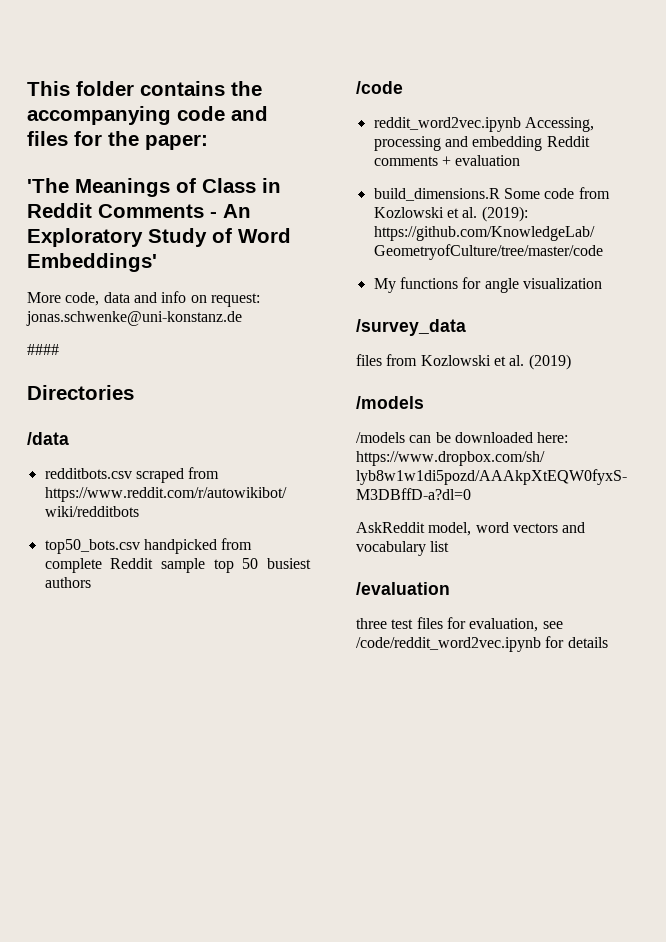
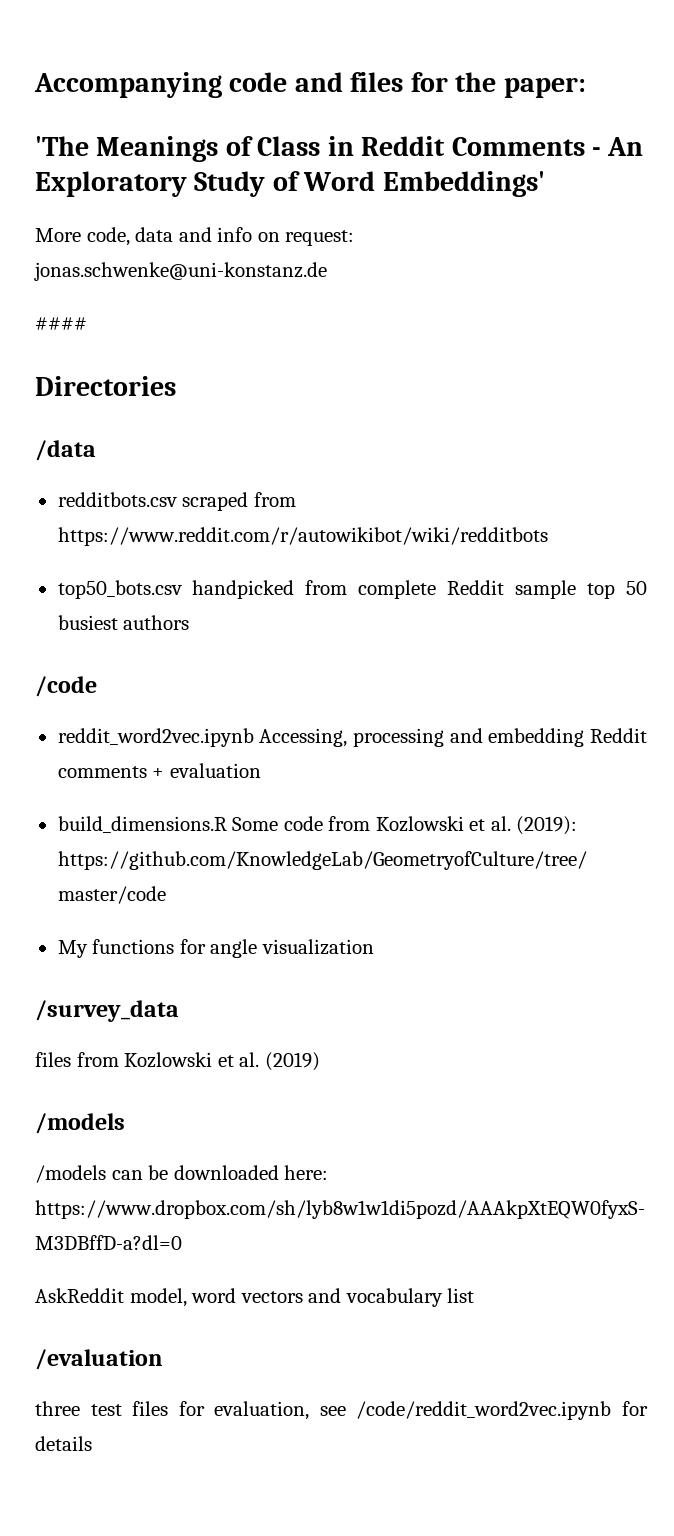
- This folder contains the accompanying code and files for the paper:
+ Accompanying code and files for the paper:

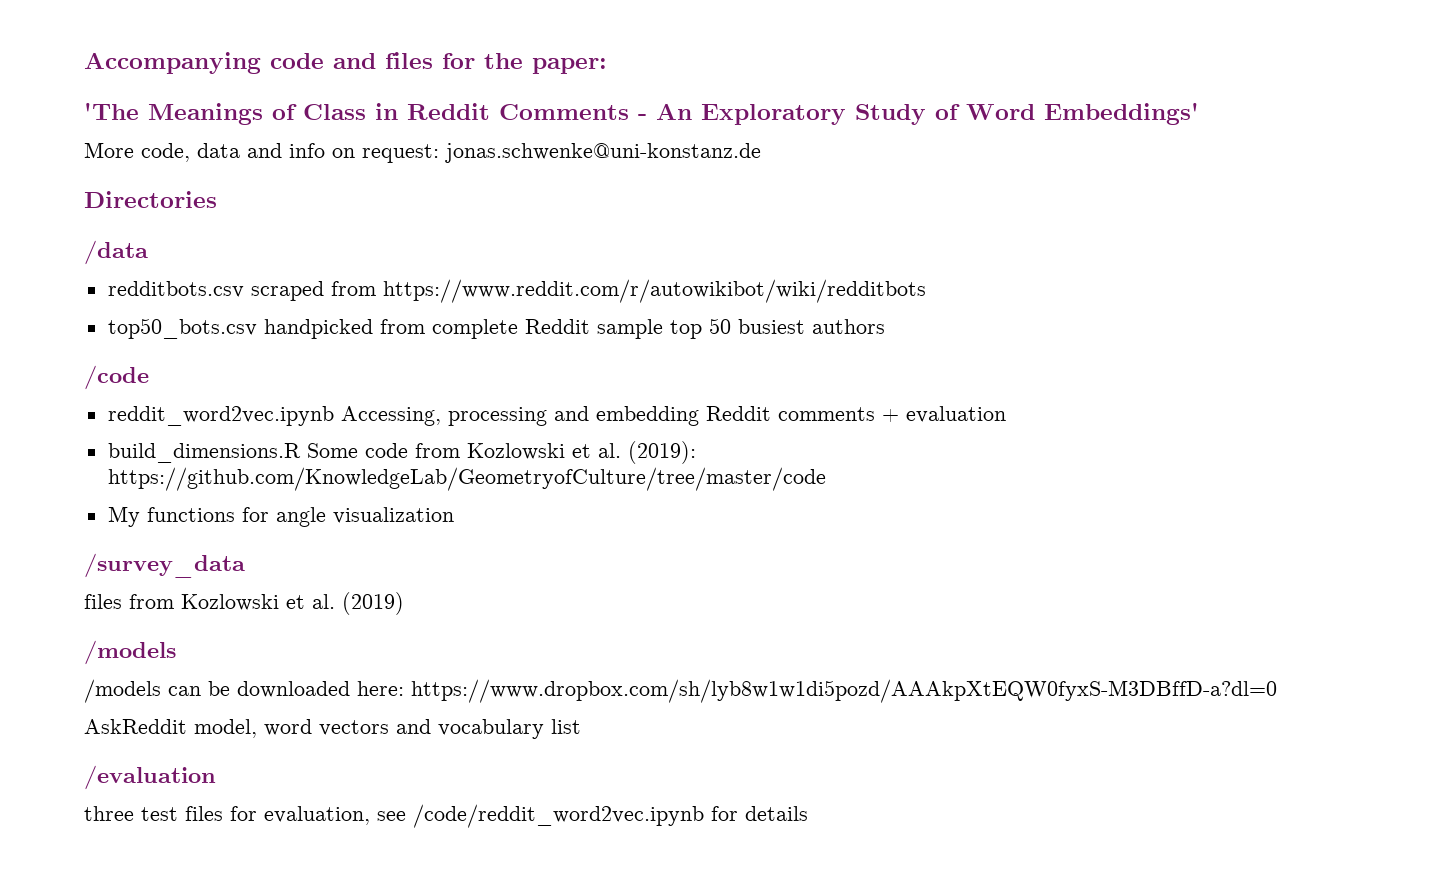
- ####

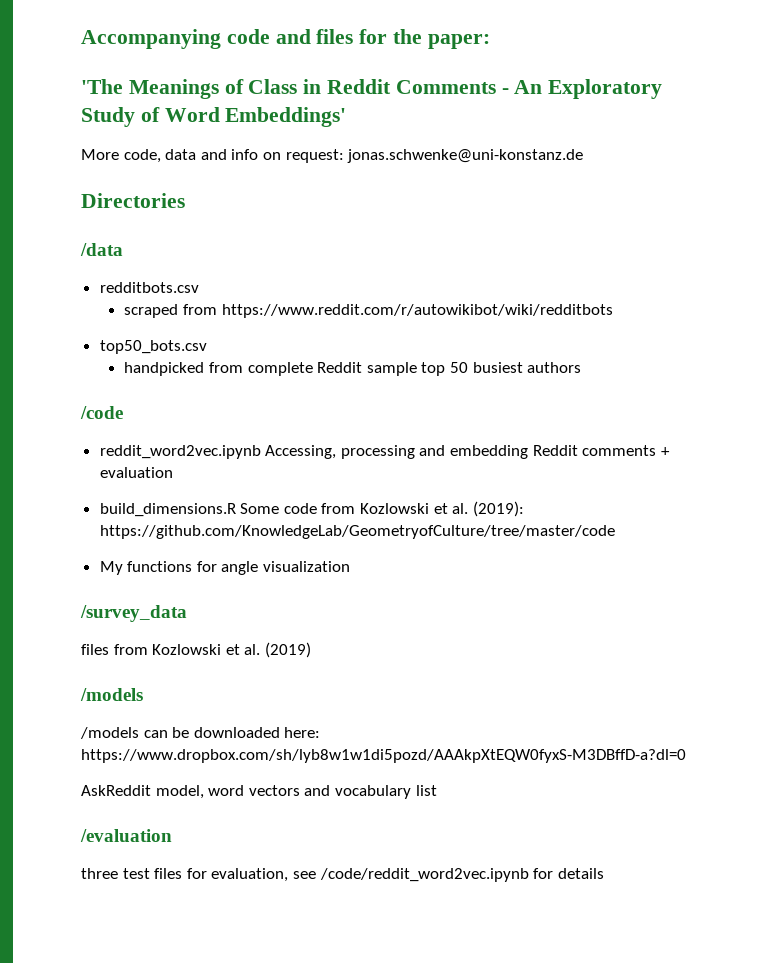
- redditbots.csv scraped from https://www.reddit.com/r/autowikibot/wiki/redditbots
+ redditbots.csv
+ scraped from https://www.reddit.com/r/autowikibot/wiki/redditbots
- top50_bots.csv handpicked from complete Reddit sample top 50 busiest authors
+ top50_bots.csv
+ handpicked from complete Reddit sample top 50 busiest authors

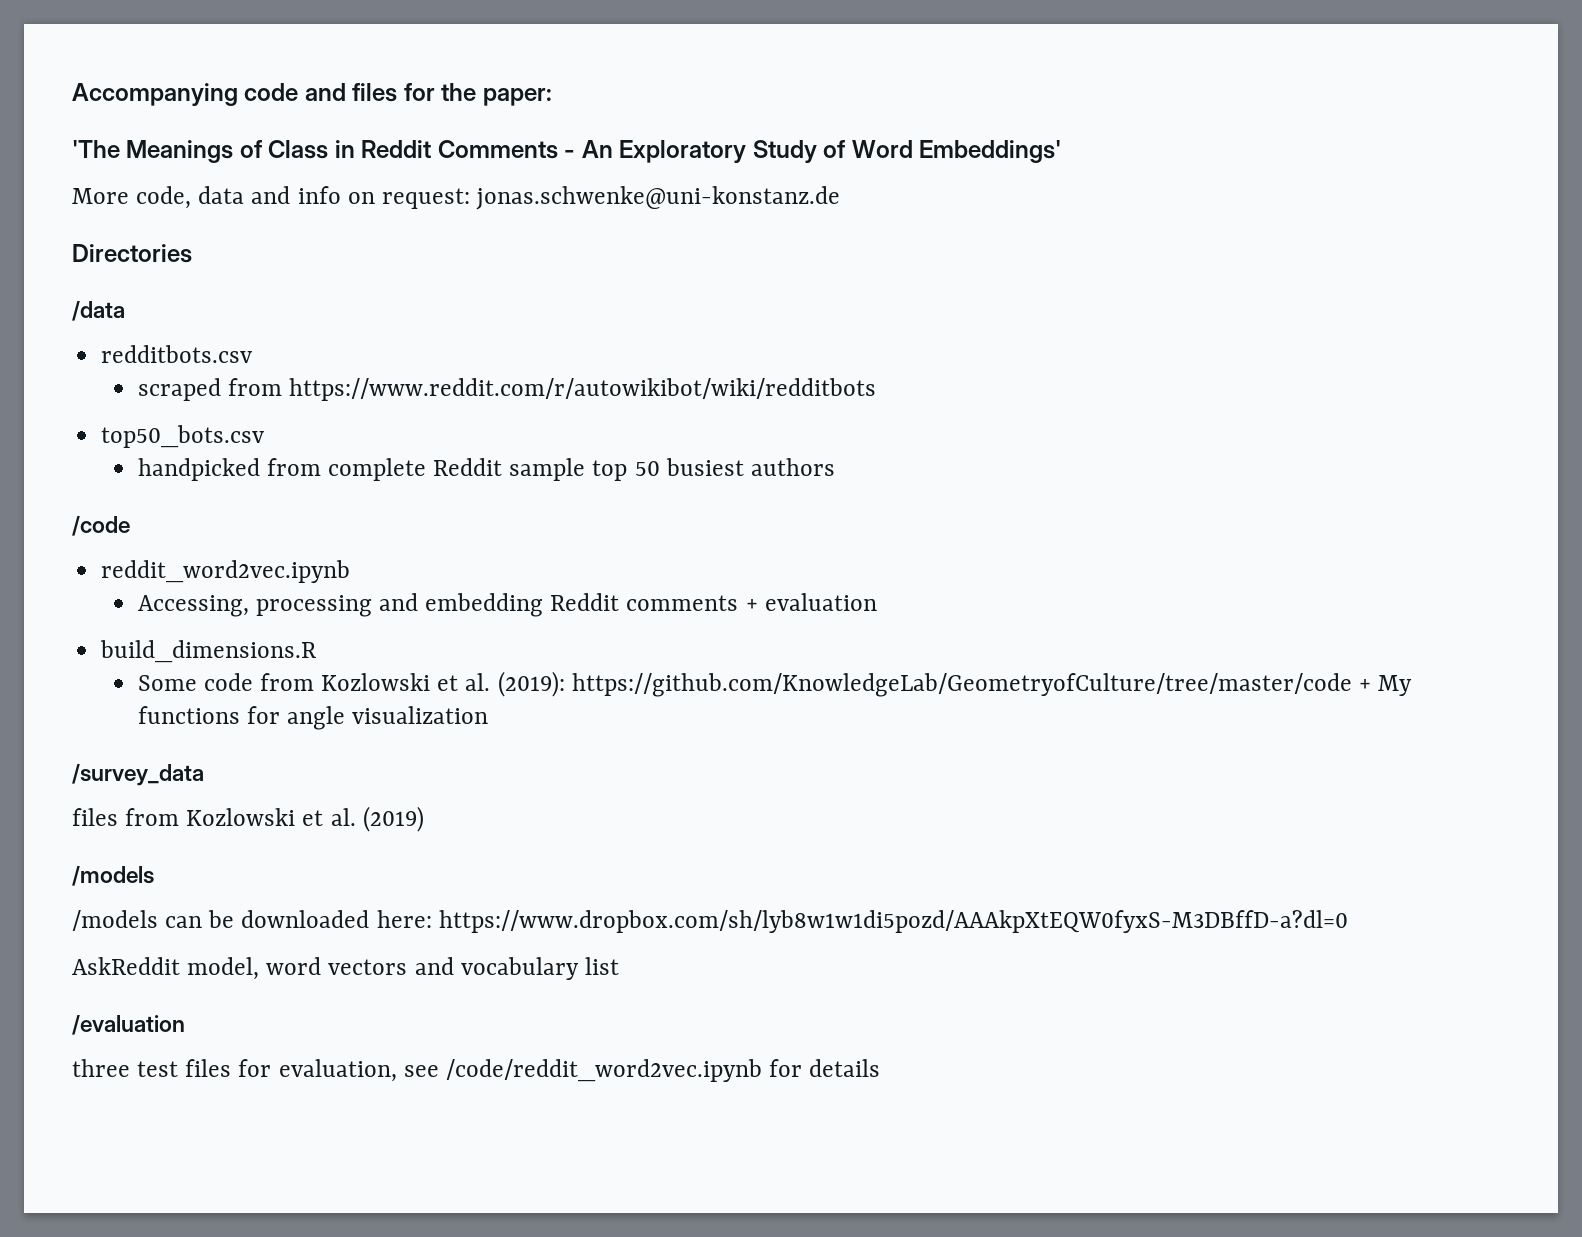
- reddit_word2vec.ipynb Accessing, processing and embedding Reddit comments + evaluation
+ reddit_word2vec.ipynb
+ Accessing, processing and embedding Reddit comments + evaluation
- build_dimensions.R Some code from Kozlowski et al. (2019): https://github.com/KnowledgeLab/GeometryofCulture/tree/master/code
- My functions for angle visualization
+ build_dimensions.R
+ Some code from Kozlowski et al. (2019): https://github.com/KnowledgeLab/GeometryofCulture/tree/master/code + My functions for angle visualization

